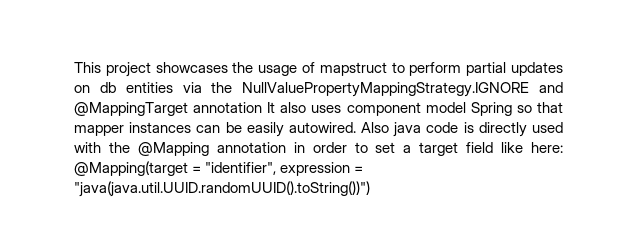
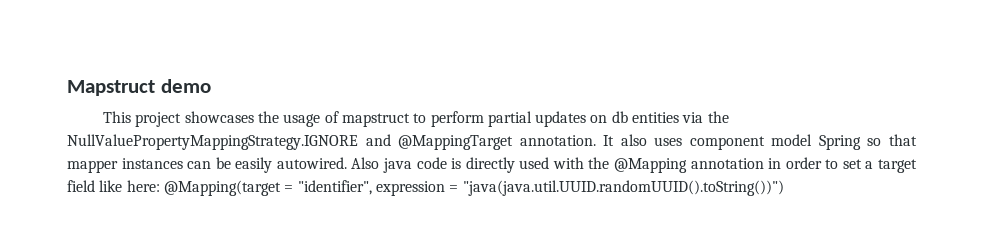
+ Mapstruct demo
- This project showcases the usage of mapstruct to perform partial updates on db entities via the NullValuePropertyMappingStrategy.IGNORE and @MappingTarget annotation It also uses component model Spring so that mapper instances can be easily autowired.
+ This project showcases the usage of mapstruct to perform partial updates on db entities via the NullValuePropertyMappingStrategy.IGNORE and @MappingTarget annotation. It also uses component model Spring so that mapper instances can be easily autowired.

